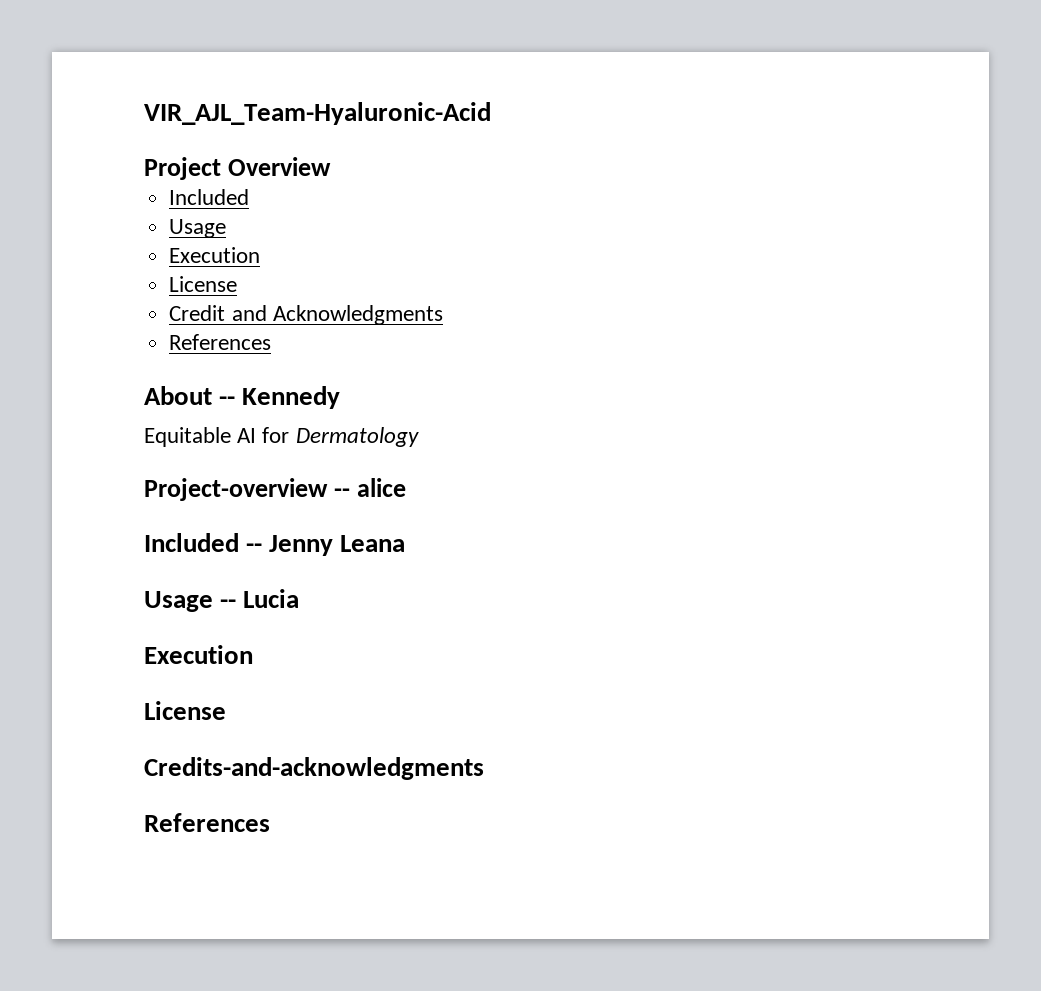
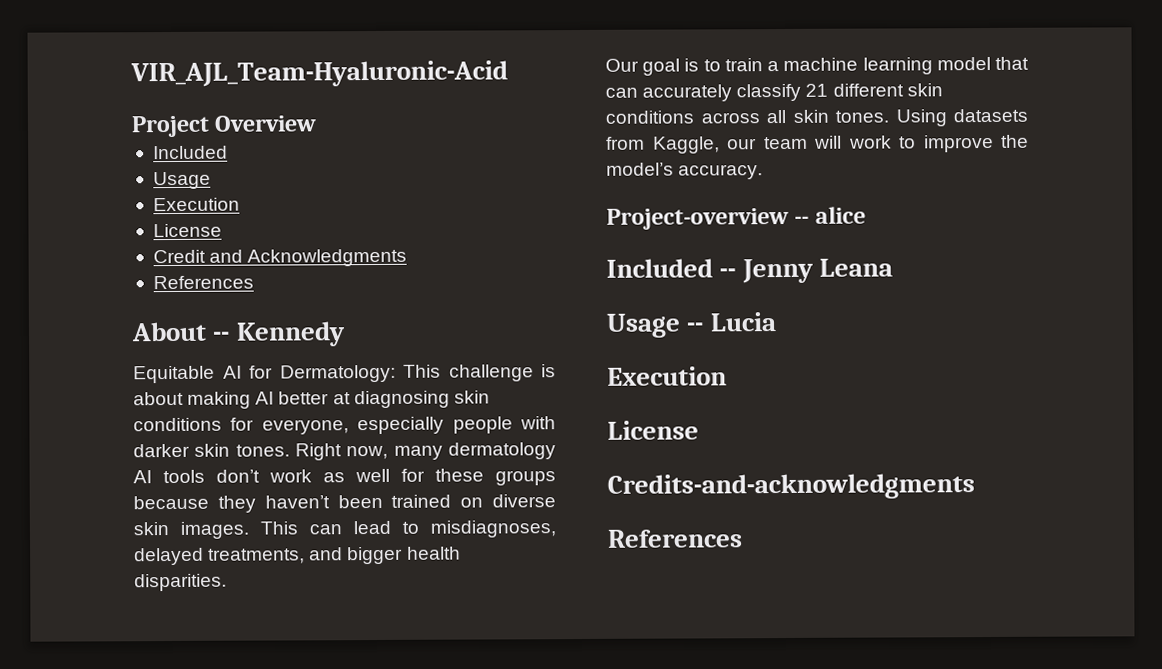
- Equitable AI for Dermatology
+ Equitable AI for Dermatology: This challenge is about making AI better at diagnosing skin conditions for everyone, especially people with darker skin tones. Right now, many dermatology AI tools don’t work as well for these groups because they haven’t been trained on diverse skin images. This can lead to misdiagnoses, delayed treatments, and bigger health disparities.
+ Our goal is to train a machine learning model that can accurately classify 21 different skin conditions across all skin tones. Using datasets from Kaggle, our team will work to improve the model’s accuracy.

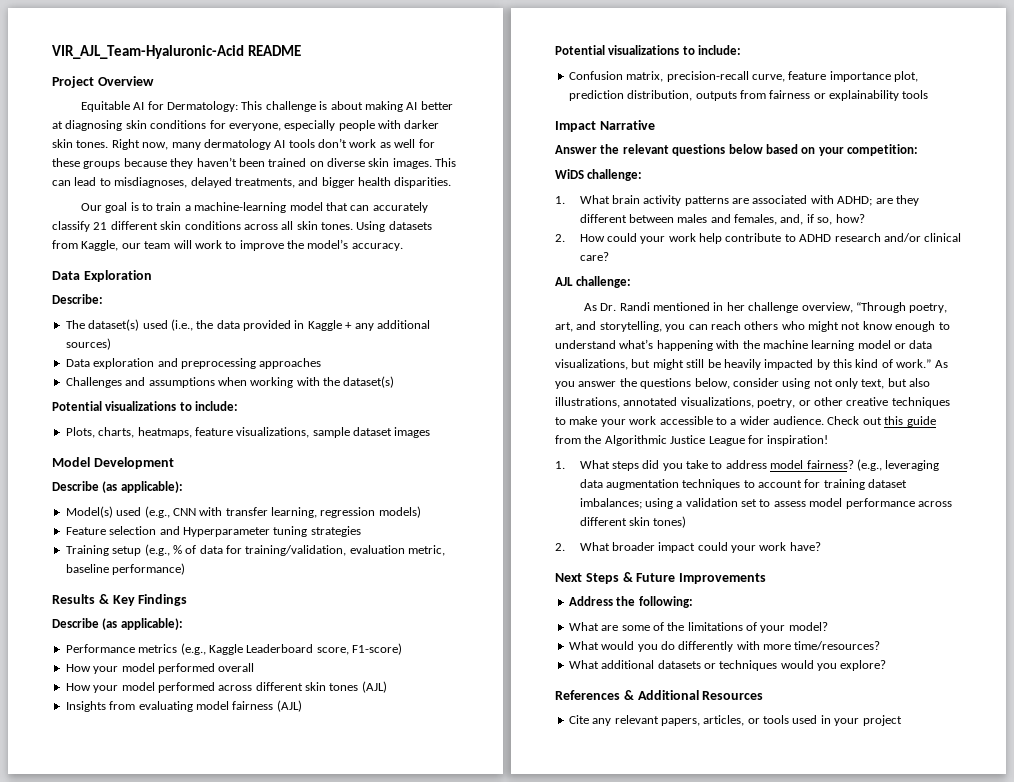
- VIR_AJL_Team-Hyaluronic-Acid
+ VIR_AJL_Team-Hyaluronic-Acid README
  Project Overview
- Included
- Usage
- Execution
- License
- Credit and Acknowledgments
- References
- About -- Kennedy
- Our goal is to train a machine learning model that can accurately classify 21 different skin conditions across all skin tones.
+ Our goal is to train a machine-learning model that can accurately classify 21 different skin conditions across all skin tones.
- Project-overview -- alice
- Included -- Jenny Leana
- Usage -- Lucia
- Execution
- License
- Credits-and-acknowledgments
- References
+ Data Exploration
+ Describe:
+ The dataset(s) used (i.e., the data provided in Kaggle + any additional sources)
+ Data exploration and preprocessing approaches
+ Challenges and assumptions when working with the dataset(s)
+ Potential visualizations to include:
+ Plots, charts, heatmaps, feature visualizations, sample dataset images
+ Model Development
+ Describe (as applicable):
+ Model(s) used (e.g., CNN with transfer learning, regression models)
+ Feature selection and Hyperparameter tuning strategies
+ Training setup (e.g., % of data for training/validation, evaluation metric, baseline performance)
+ Results & Key Findings
+ Describe (as applicable):
+ Performance metrics (e.g., Kaggle Leaderboard score, F1-score)
+ How your model performed overall
+ How your model performed across different skin tones (AJL)
+ Insights from evaluating model fairness (AJL)
+ Potential visualizations to include:
+ Confusion matrix, precision-recall curve, feature importance plot, prediction distribution, outputs from fairness or explainability tools
+ Impact Narrative
+ Answer the relevant questions below based on your competition:
+ WiDS challenge:
+ 1. What brain activity patterns are associated with ADHD; are they different between males and females, and, if so, how?
+ 2. How could your work help contribute to ADHD research and/or clinical care?
+ AJL challenge:
+ As Dr. Randi mentioned in her challenge overview, “Through poetry, art, and storytelling, you can reach others who might not know enough to understand what’s happening with the machine learning model or data visualizations, but might still be heavily impacted by this kind of work.” As you answer the questions below, consider using not only text, but also illustrations, annotated visualizations, poetry, or other creative techniques to make your work accessible to a wider audience. Check out this guide from the Algorithmic Justice League for inspiration!
+ 1. What steps did you take to address model fairness? (e.g., leveraging data augmentation techniques to account for training dataset imbalances; using a validation set to assess model performance across different skin tones)
+ 2. What broader impact could your work have?
+ Next Steps & Future Improvements
+ Address the following:
+ What are some of the limitations of your model?
+ What would you do differently with more time/resources?
+ What additional datasets or techniques would you explore?
+ References & Additional Resources
+ Cite any relevant papers, articles, or tools used in your project

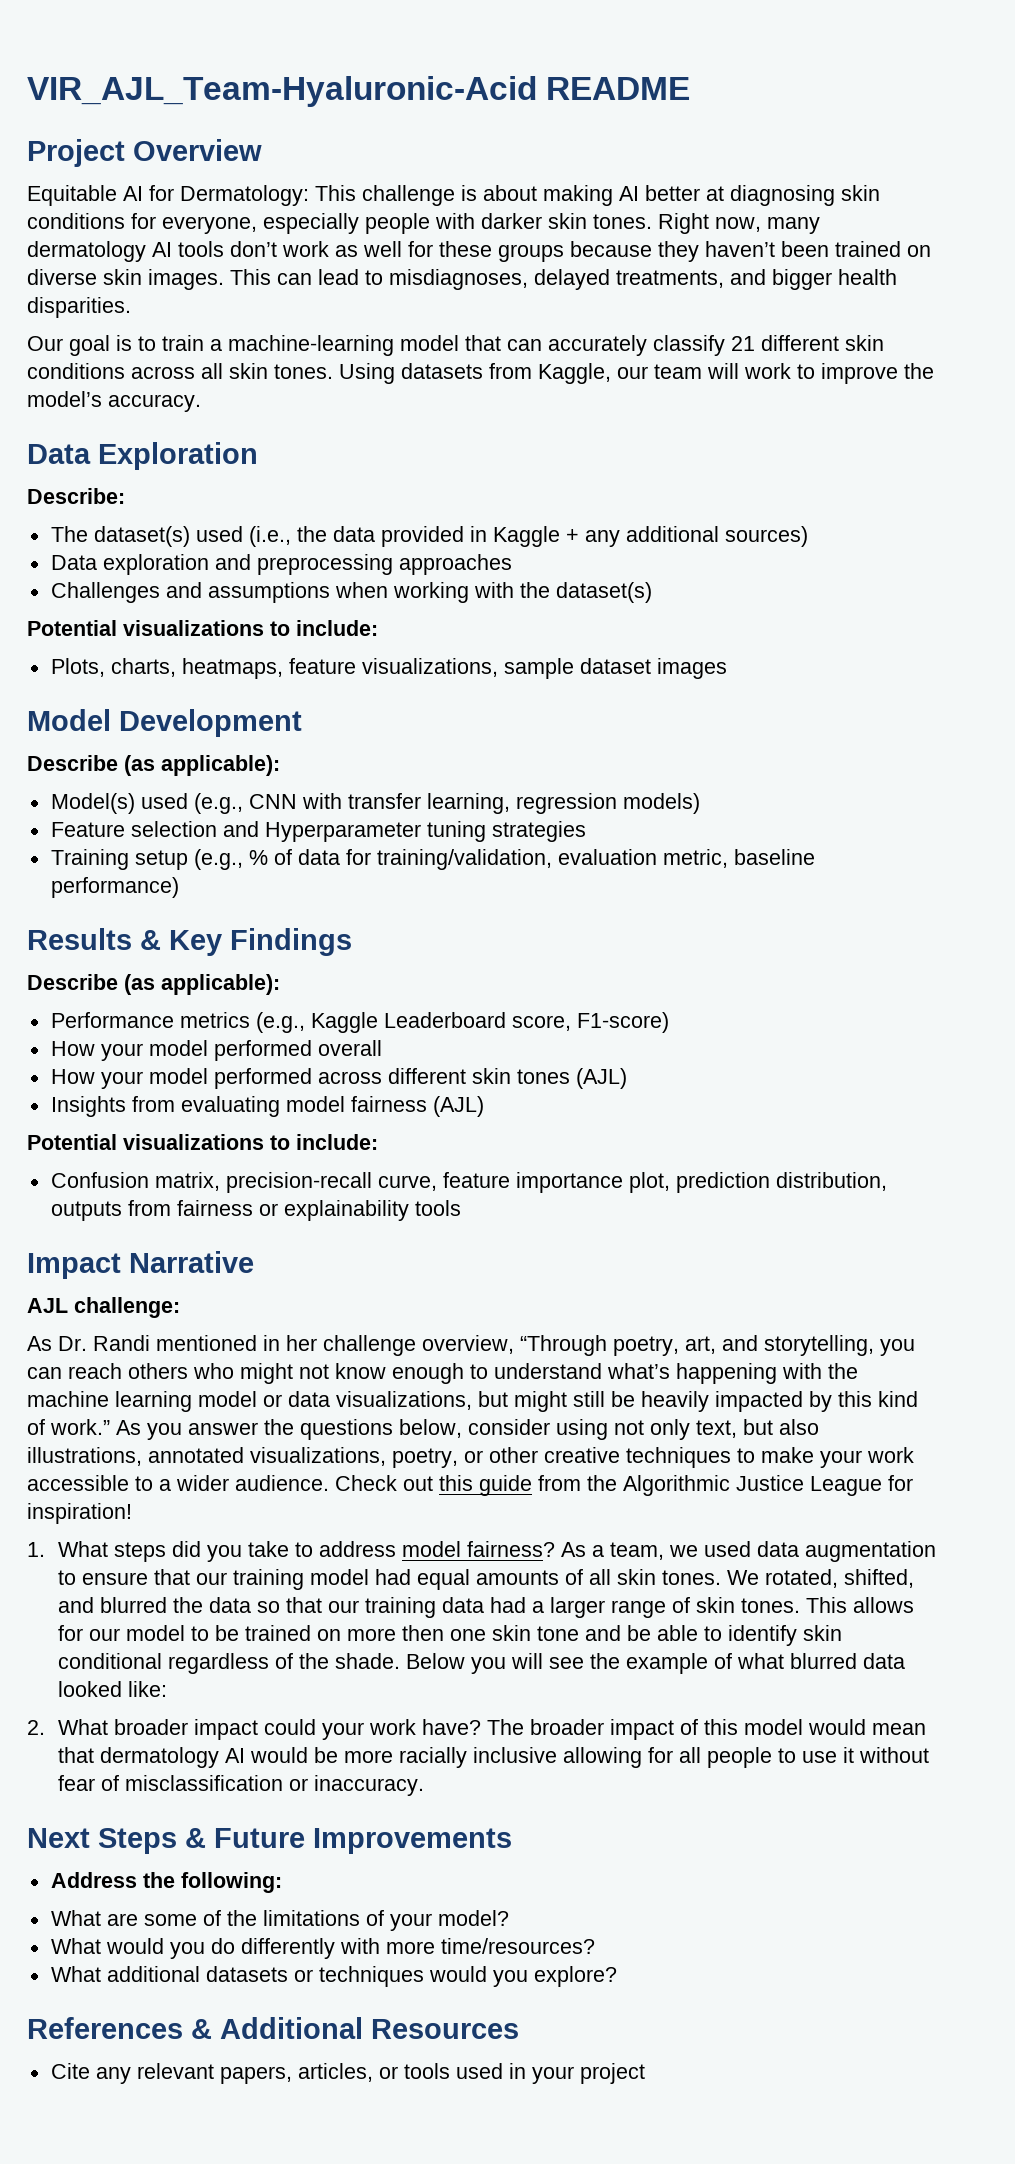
- Answer the relevant questions below based on your competition:
- WiDS challenge:
- 1. What brain activity patterns are associated with ADHD; are they different between males and females, and, if so, how?
- 2. How could your work help contribute to ADHD research and/or clinical care?
- (e.g., leveraging data augmentation techniques to account for training dataset imbalances; using a validation set to assess model performance across different skin tones)
+ As a team, we used data augmentation to ensure that our training model had equal amounts of all skin tones. We rotated, shifted, and blurred the data so that our training data had a larger range of skin tones. This allows for our model to be trained on more then one skin tone and be able to identify skin conditional regardless of the shade. Below you will see the example of what blurred data looked like:
+ The broader impact of this model would mean that dermatology AI would be more racially inclusive allowing for all people to use it without fear of misclassification or inaccuracy.

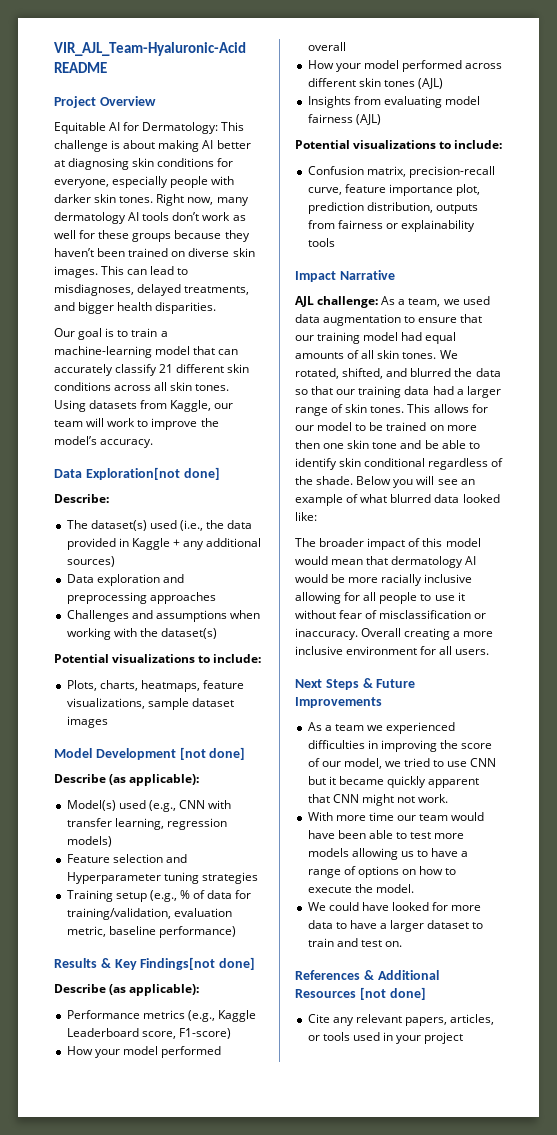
- Data Exploration
+ Data Exploration[not done]
- Model Development
+ Model Development [not done]
- Results & Key Findings
+ Results & Key Findings[not done]
- AJL challenge:
- As Dr. Randi mentioned in her challenge overview, “Through poetry, art, and storytelling, you can reach others who might not know enough to understand what’s happening with the machine learning model or data visualizations, but might still be heavily impacted by this kind of work.” As you answer the questions below, consider using not only text, but also illustrations, annotated visualizations, poetry, or other creative techniques to make your work accessible to a wider audience. Check out this guide from the Algorithmic Justice League for inspiration!
- 1. What steps did you take to address model fairness? As a team, we used data augmentation to ensure that our training model had equal amounts of all skin tones.
+ AJL challenge: As a team, we used data augmentation to ensure that our training model had equal amounts of all skin tones.
- Below you will see the example of what blurred data looked like:
+ Below you will see an example of what blurred data looked like:
- 2. What broader impact could your work have?
+ Overall creating a more inclusive environment for all users.
- Address the following:
- What are some of the limitations of your model?
- What would you do differently with more time/resources?
- What additional datasets or techniques would you explore?
+ As a team we experienced difficulties in improving the score of our model, we tried to use CNN but it became quickly apparent that CNN might not work.
+ With more time our team would have been able to test more models allowing us to have a range of options on how to execute the model.
+ We could have looked for more data to have a larger dataset to train and test on.
- References & Additional Resources
+ References & Additional Resources [not done]

